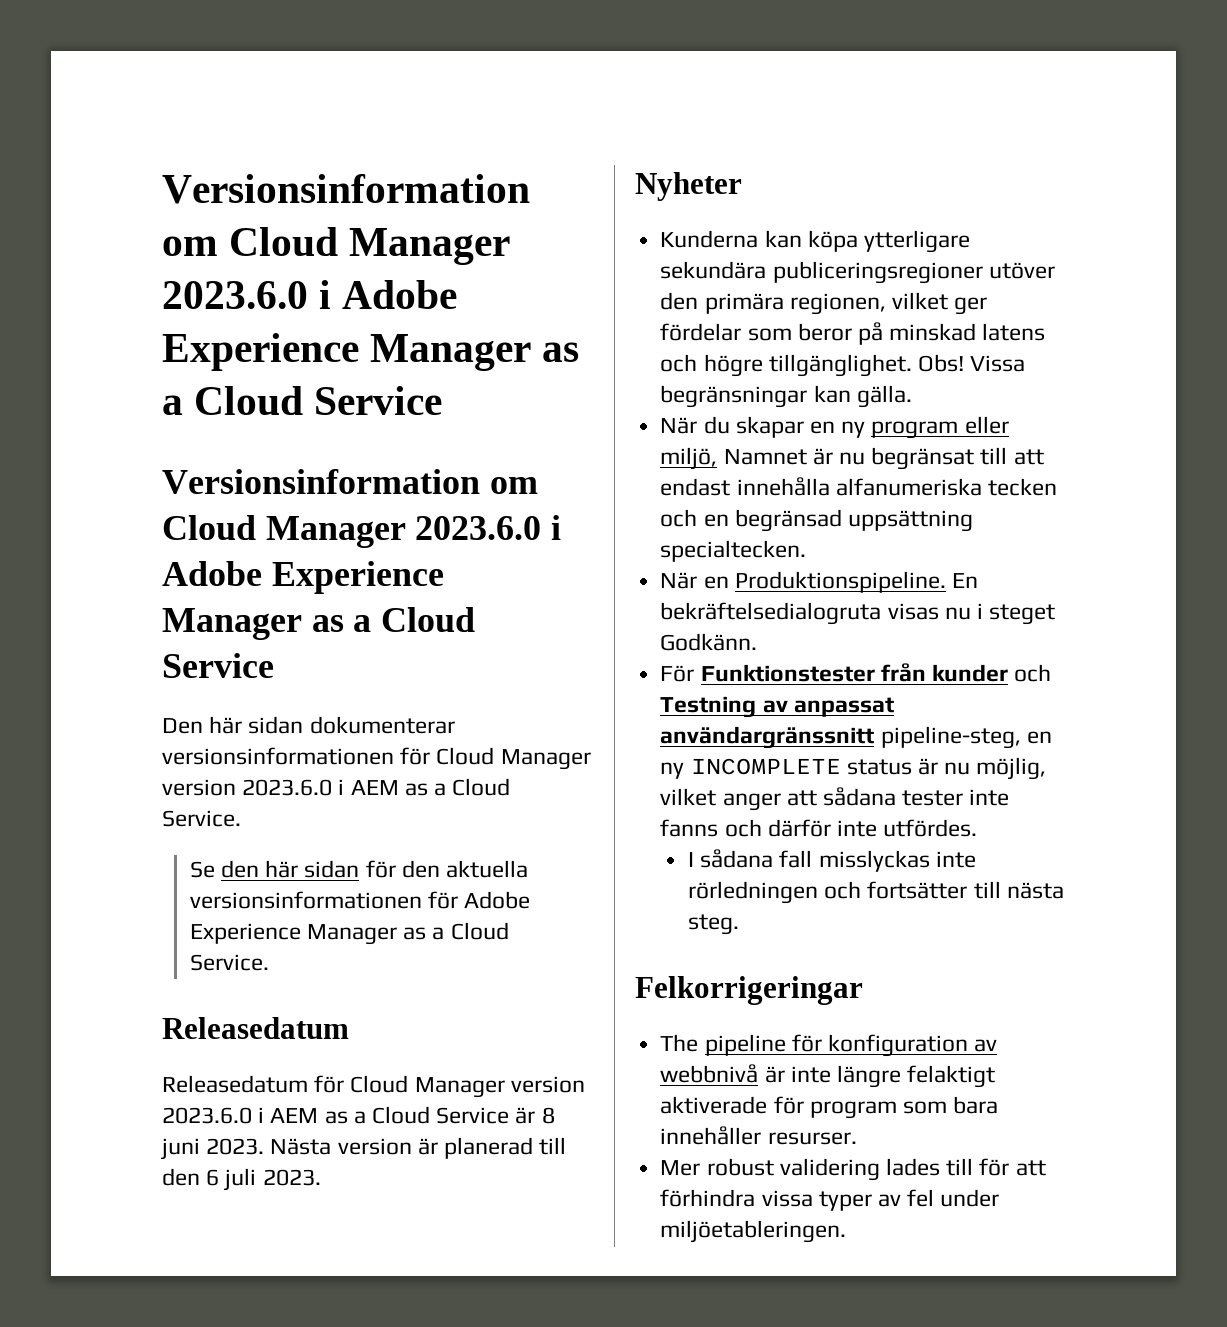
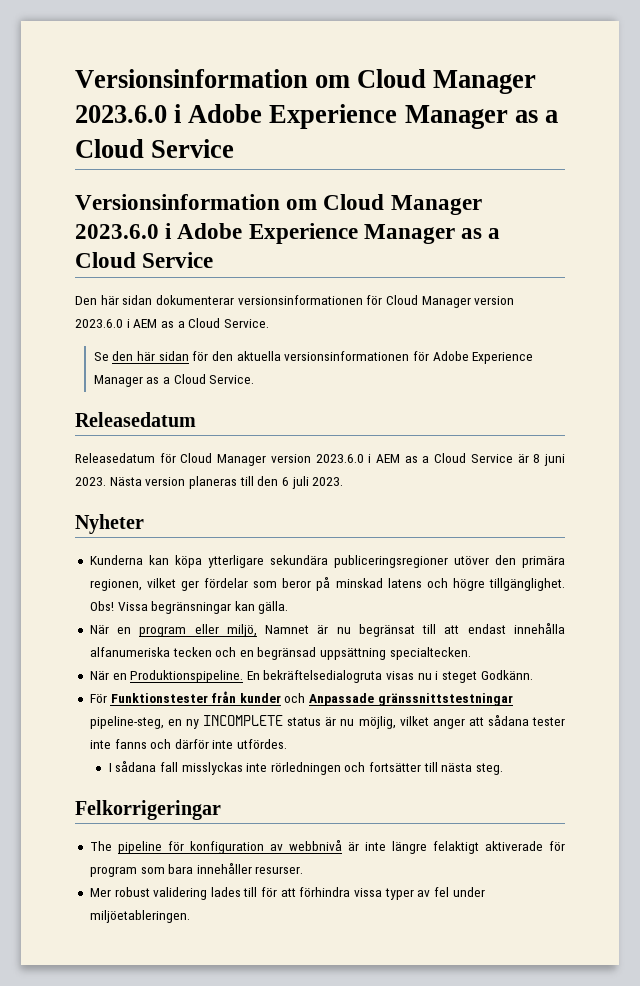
- Nästa version är planerad till den 6 juli 2023.
+ Nästa version planeras till den 6 juli 2023.
- När du skapar en ny program eller miljö, Namnet är nu begränsat till att endast innehålla alfanumeriska tecken och en begränsad uppsättning specialtecken.
+ När en program eller miljö, Namnet är nu begränsat till att endast innehålla alfanumeriska tecken och en begränsad uppsättning specialtecken.
- För Funktionstester från kunder och Testning av anpassat användargränssnitt pipeline-steg, en ny INCOMPLETE status är nu möjlig, vilket anger att sådana tester inte fanns och därför inte utfördes.
+ För Funktionstester från kunder och Anpassade gränssnittstestningar pipeline-steg, en ny INCOMPLETE status är nu möjlig, vilket anger att sådana tester inte fanns och därför inte utfördes.

